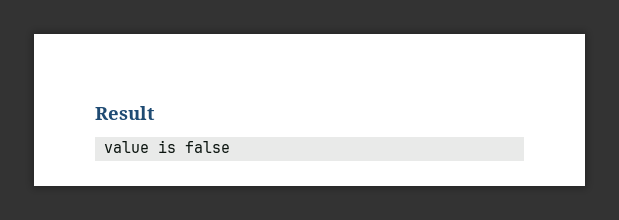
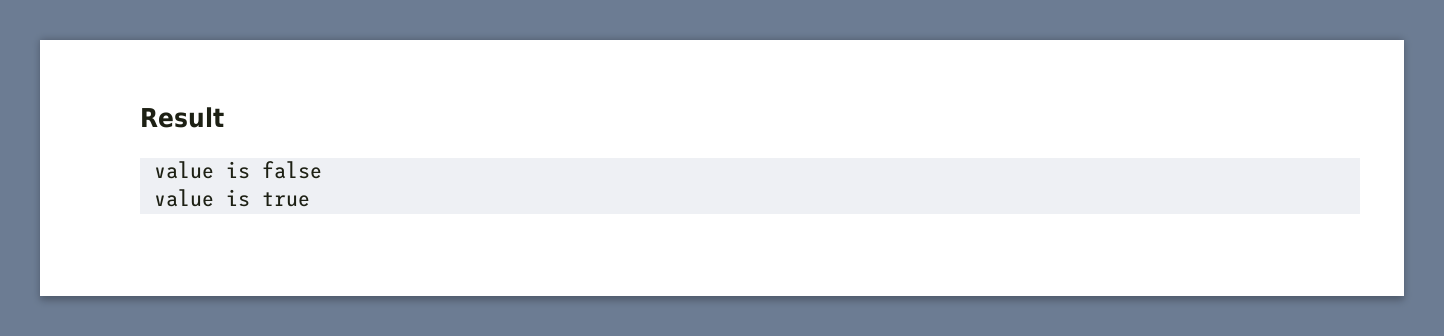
+ value is true

